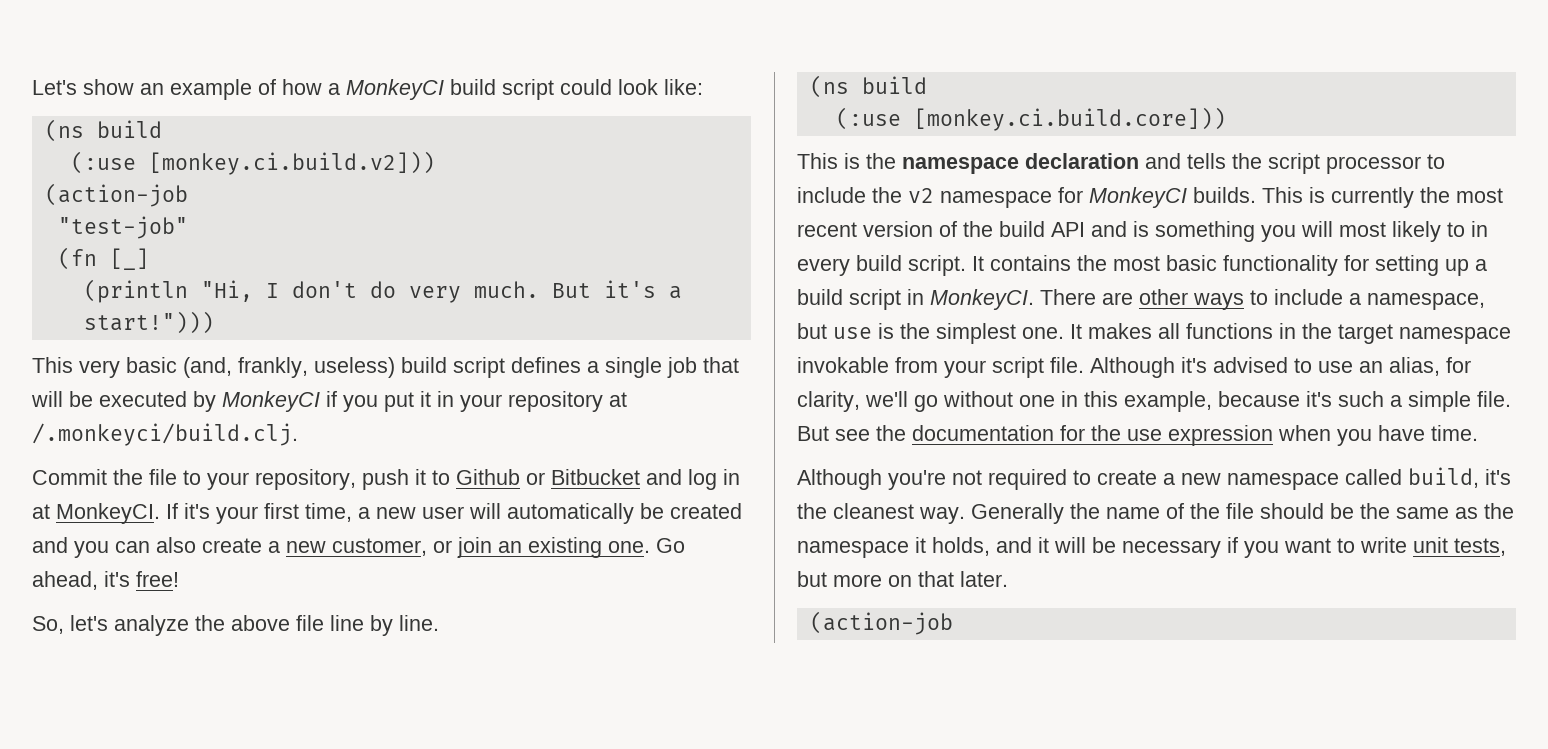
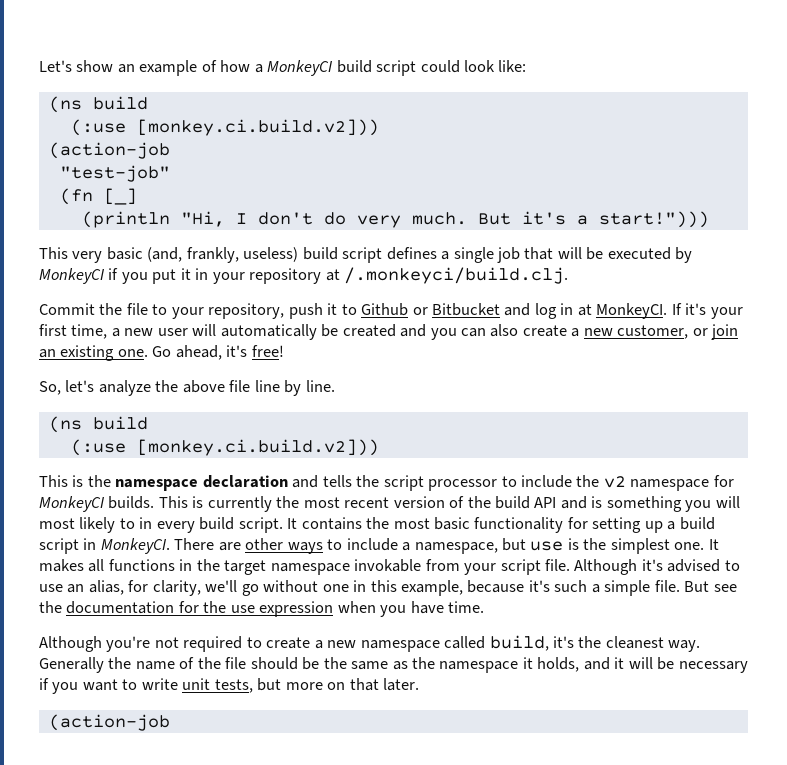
  So, let's analyze the above file line by line.
  (ns build
- (:use [monkey.ci.build.core]))
+ (:use [monkey.ci.build.v2]))

